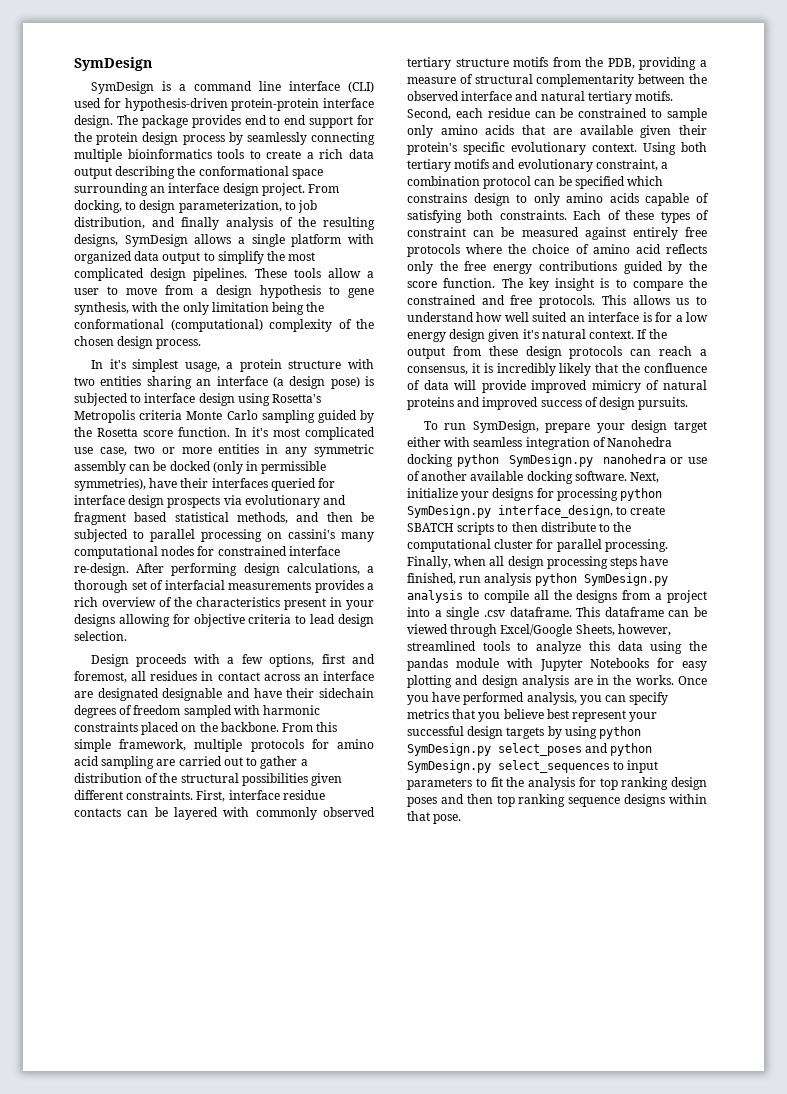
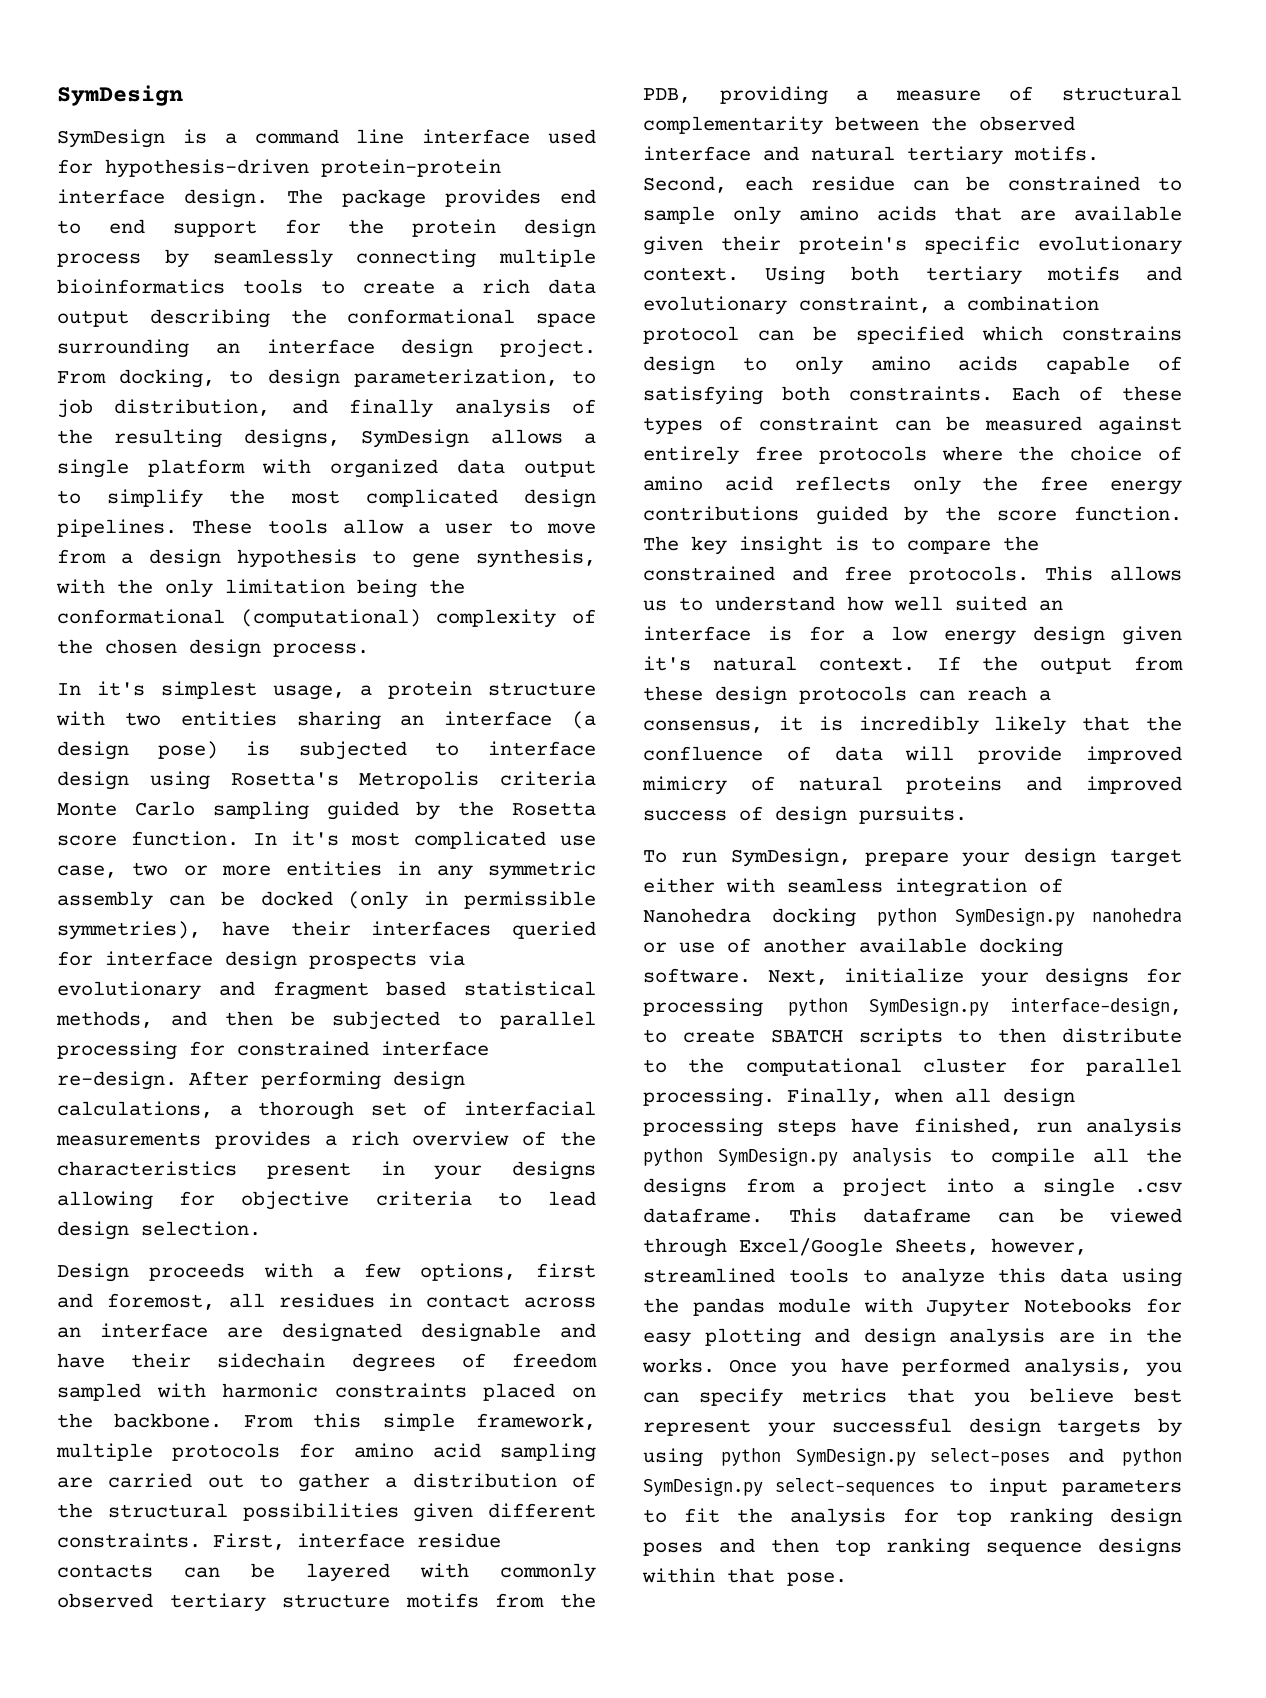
- SymDesign is a command line interface (CLI) used for hypothesis-driven protein-protein interface design.
+ SymDesign is a command line interface used for hypothesis-driven protein-protein interface design.
- In it's most complicated use case, two or more entities in any symmetric assembly can be docked (only in permissible symmetries), have their interfaces queried for interface design prospects via evolutionary and fragment based statistical methods, and then be subjected to parallel processing on cassini's many computational nodes for constrained interface re-design.
+ In it's most complicated use case, two or more entities in any symmetric assembly can be docked (only in permissible symmetries), have their interfaces queried for interface design prospects via evolutionary and fragment based statistical methods, and then be subjected to parallel processing for constrained interface re-design.
- Next, initialize your designs for processing python SymDesign.py interface_design, to create SBATCH scripts to then distribute to the computational cluster for parallel processing.
+ Next, initialize your designs for processing python SymDesign.py interface-design, to create SBATCH scripts to then distribute to the computational cluster for parallel processing.
- Once you have performed analysis, you can specify metrics that you believe best represent your successful design targets by using python SymDesign.py select_poses and python SymDesign.py select_sequences to input parameters to fit the analysis for top ranking design poses and then top ranking sequence designs within that pose.
+ Once you have performed analysis, you can specify metrics that you believe best represent your successful design targets by using python SymDesign.py select-poses and python SymDesign.py select-sequences to input parameters to fit the analysis for top ranking design poses and then top ranking sequence designs within that pose.

